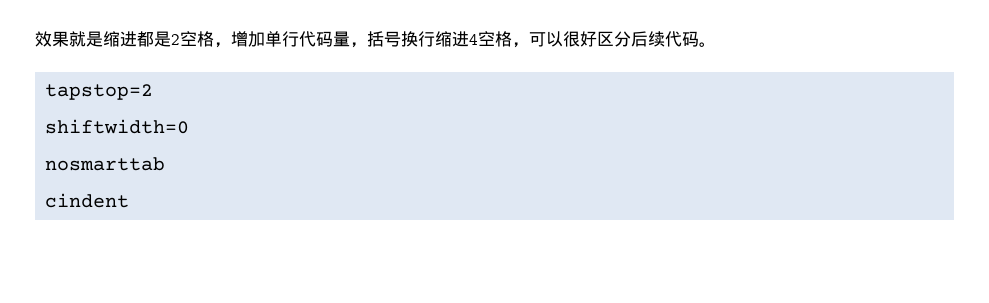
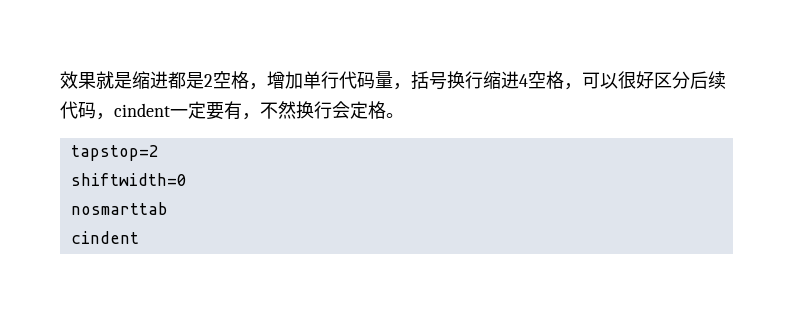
- 效果就是缩进都是2空格，增加单行代码量，括号换行缩进4空格，可以很好区分后续代码。
+ 效果就是缩进都是2空格，增加单行代码量，括号换行缩进4空格，可以很好区分后续代码，cindent一定要有，不然换行会定格。

